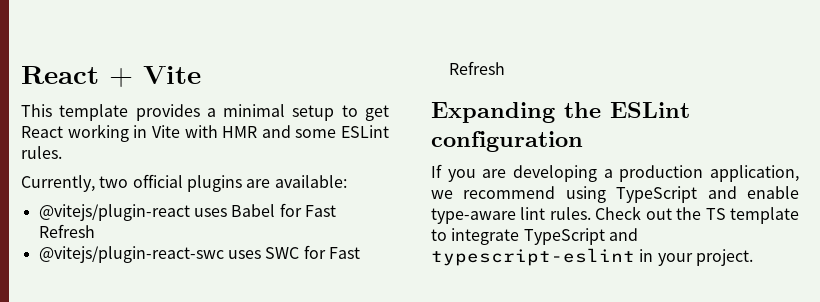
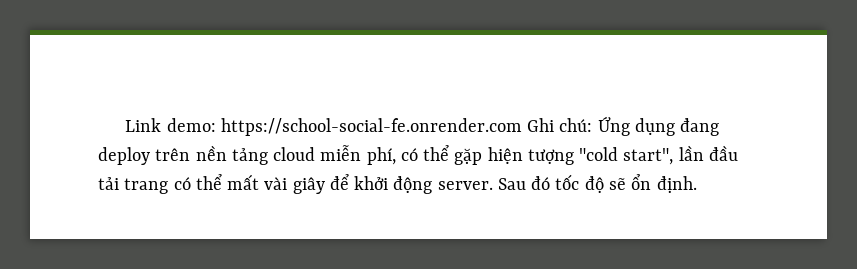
- React + Vite
- This template provides a minimal setup to get React working in Vite with HMR and some ESLint rules.
- Currently, two official plugins are available:
- @vitejs/plugin-react uses Babel for Fast Refresh
- @vitejs/plugin-react-swc uses SWC for Fast Refresh
- Expanding the ESLint configuration
- If you are developing a production application, we recommend using TypeScript and enable type-aware lint rules. Check out the TS template to integrate TypeScript and typescript-eslint in your project.
+ Link demo: https://school-social-fe.onrender.com Ghi chú: Ứng dụng đang deploy trên nền tảng cloud miễn phí, có thể gặp hiện tượng "cold start", lần đầu tải trang có thể mất vài giây để khởi động server. Sau đó tốc độ sẽ ổn định.

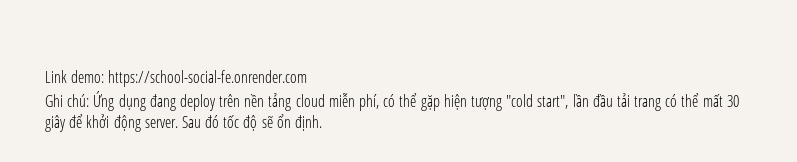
- Link demo: https://school-social-fe.onrender.com Ghi chú: Ứng dụng đang deploy trên nền tảng cloud miễn phí, có thể gặp hiện tượng "cold start", lần đầu tải trang có thể mất vài giây để khởi động server.
+ Link demo: https://school-social-fe.onrender.com
+ Ghi chú: Ứng dụng đang deploy trên nền tảng cloud miễn phí, có thể gặp hiện tượng "cold start", lần đầu tải trang có thể mất 30 giây để khởi động server.

